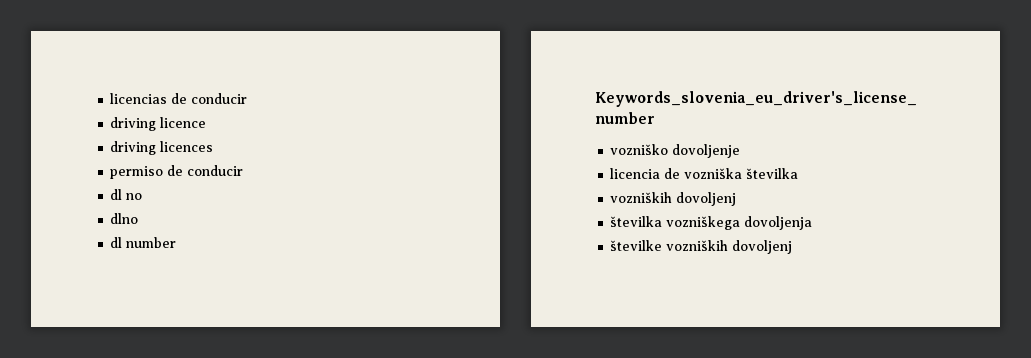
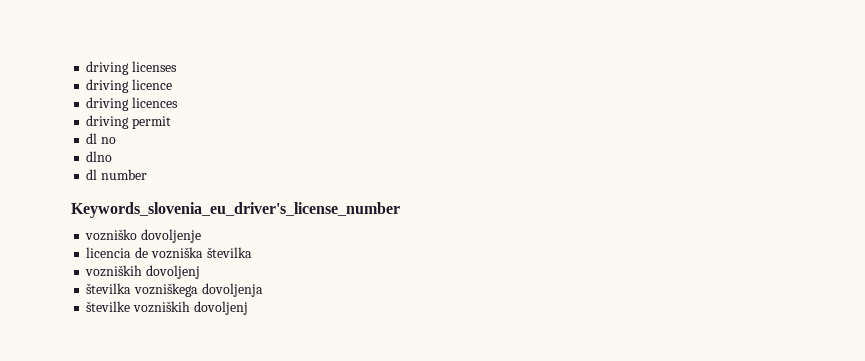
- licencias de conducir
+ driving licenses
- permiso de conducir
+ driving permit

